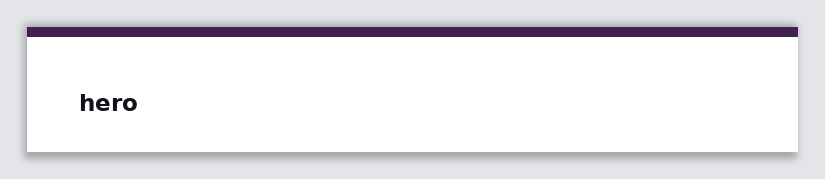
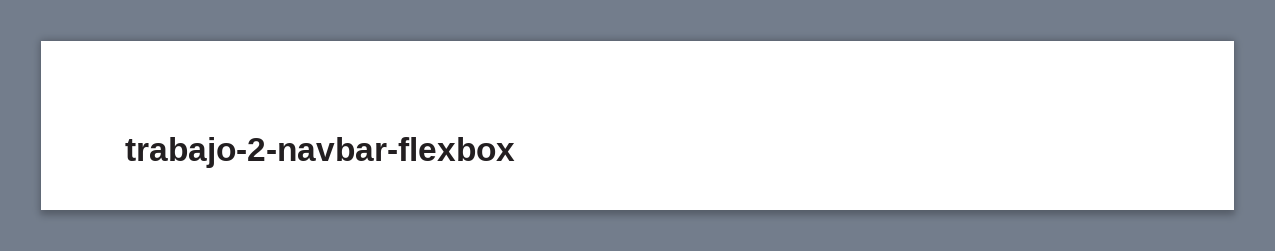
- hero
+ trabajo-2-navbar-flexbox

